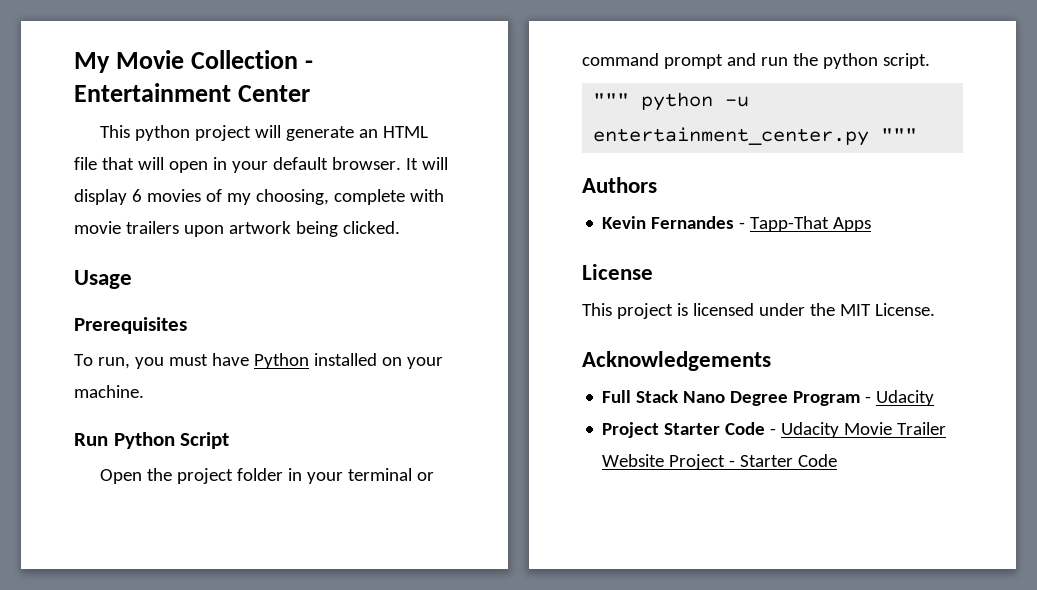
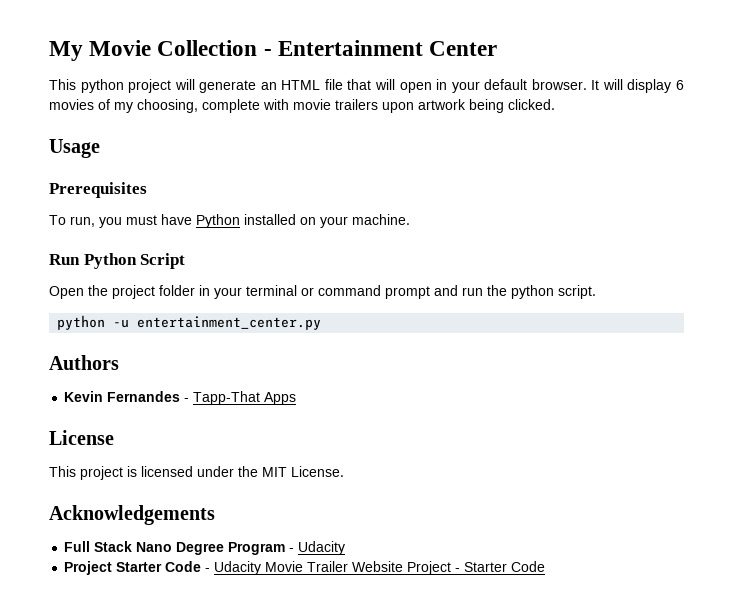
- """ python -u entertainment_center.py """
+ python -u entertainment_center.py

